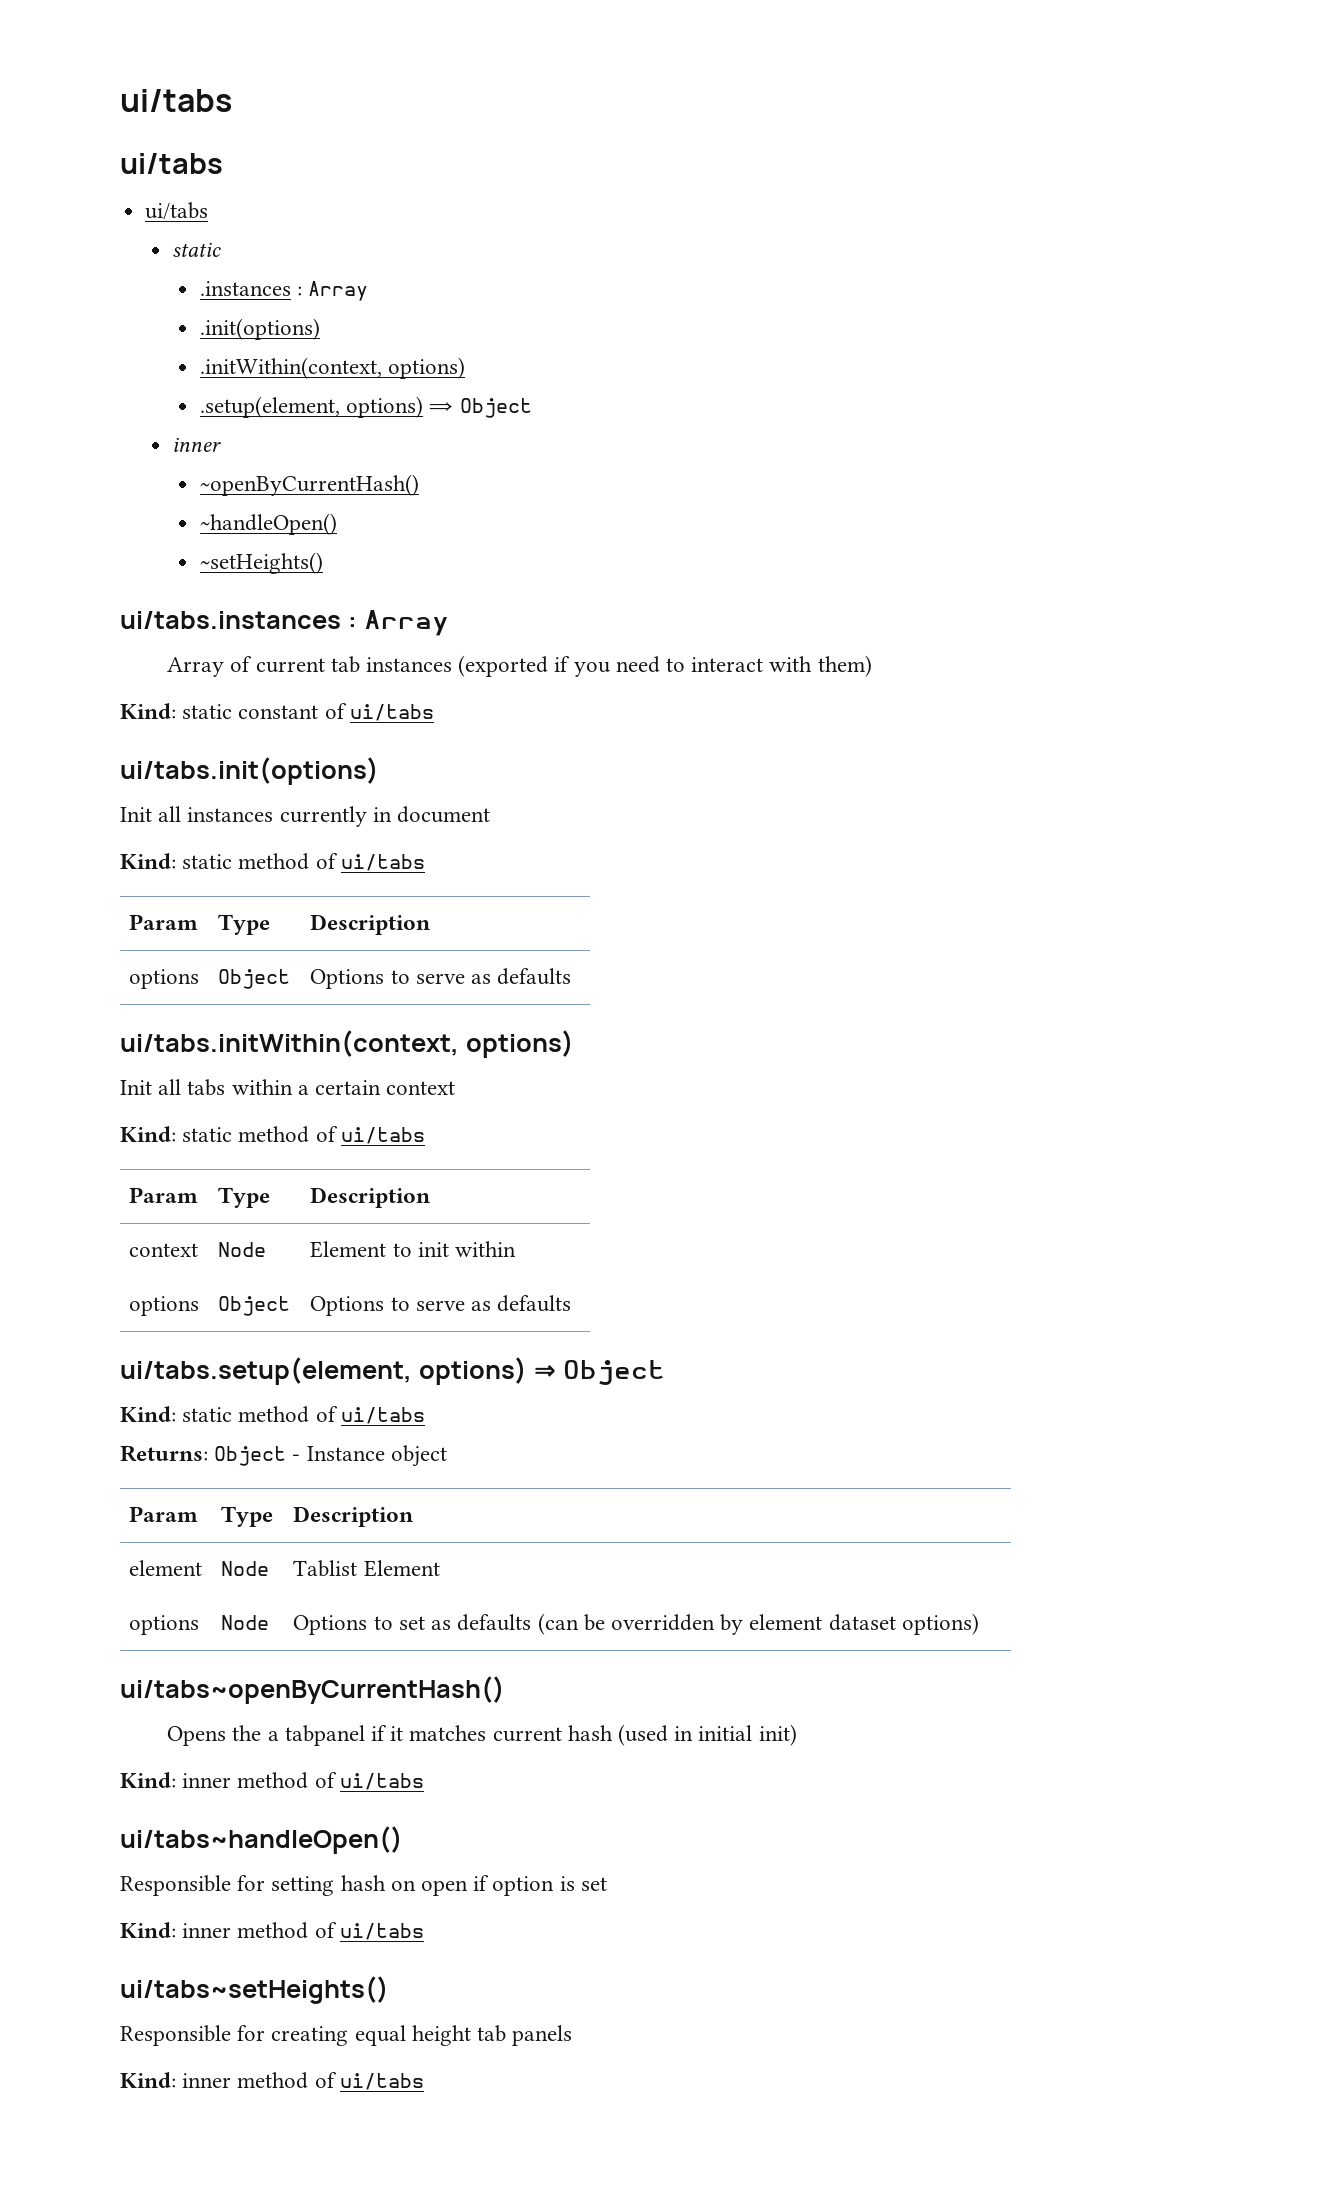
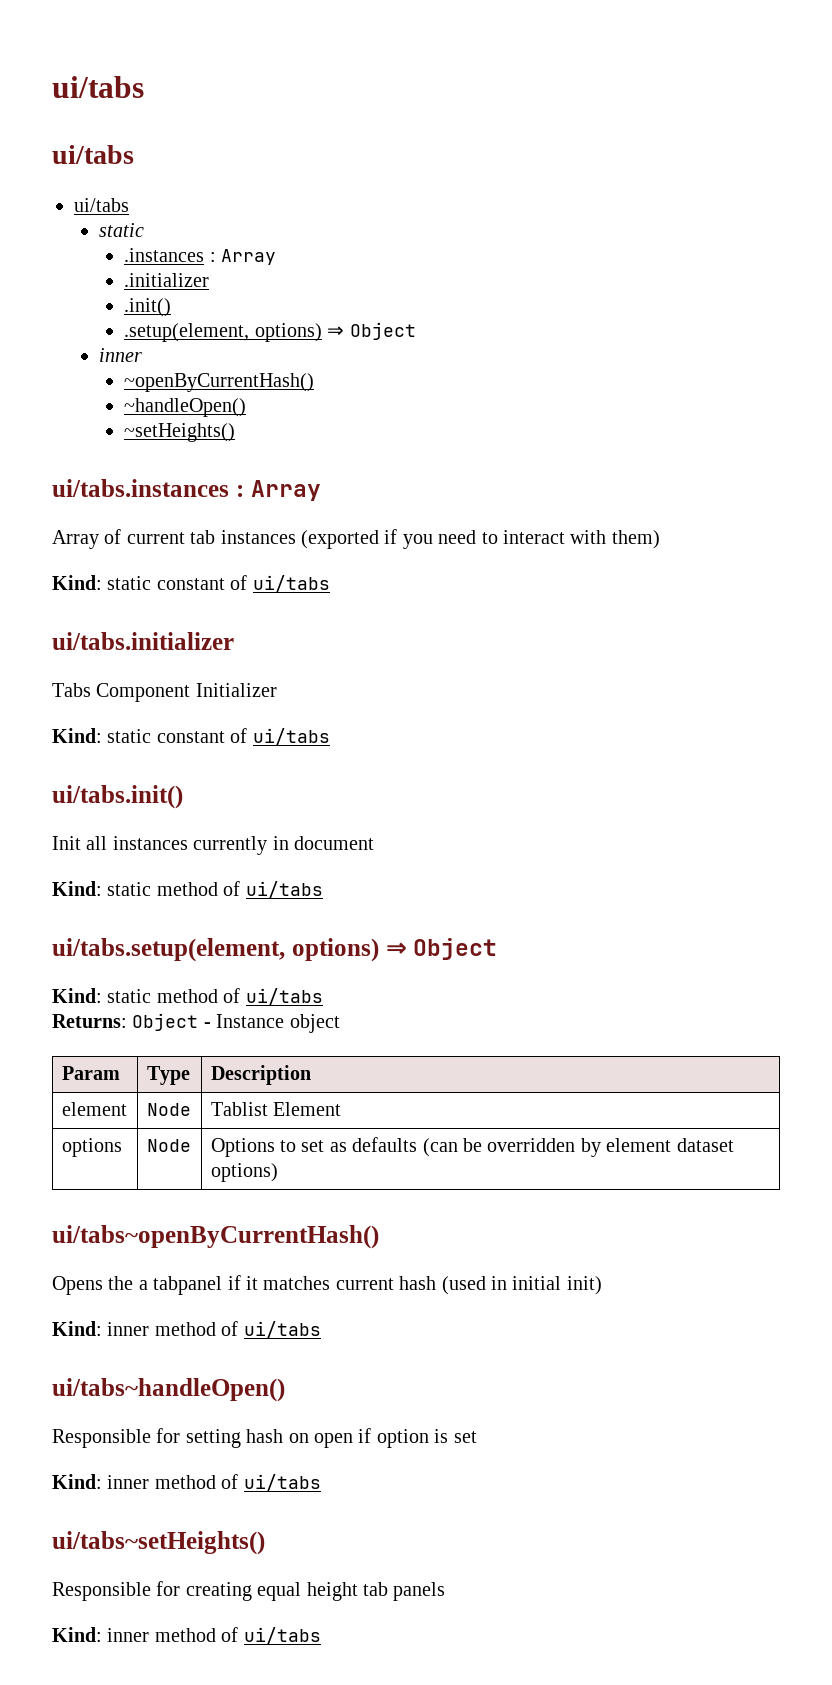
- .init(options)
- .initWithin(context, options)
+ .initializer
+ .init()
- ui/tabs.init(options)
+ ui/tabs.initializer
+ Tabs Component Initializer
+ Kind: static constant of ui/tabs
+ ui/tabs.init()
  Init all instances currently in document
  Kind: static method of ui/tabs
- Param | Type | Description
- options | Object | Options to serve as defaults
- ui/tabs.initWithin(context, options)
- Init all tabs within a certain context
- Kind: static method of ui/tabs
- Param | Type | Description
- context | Node | Element to init within
- options | Object | Options to serve as defaults

